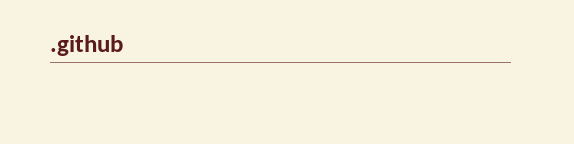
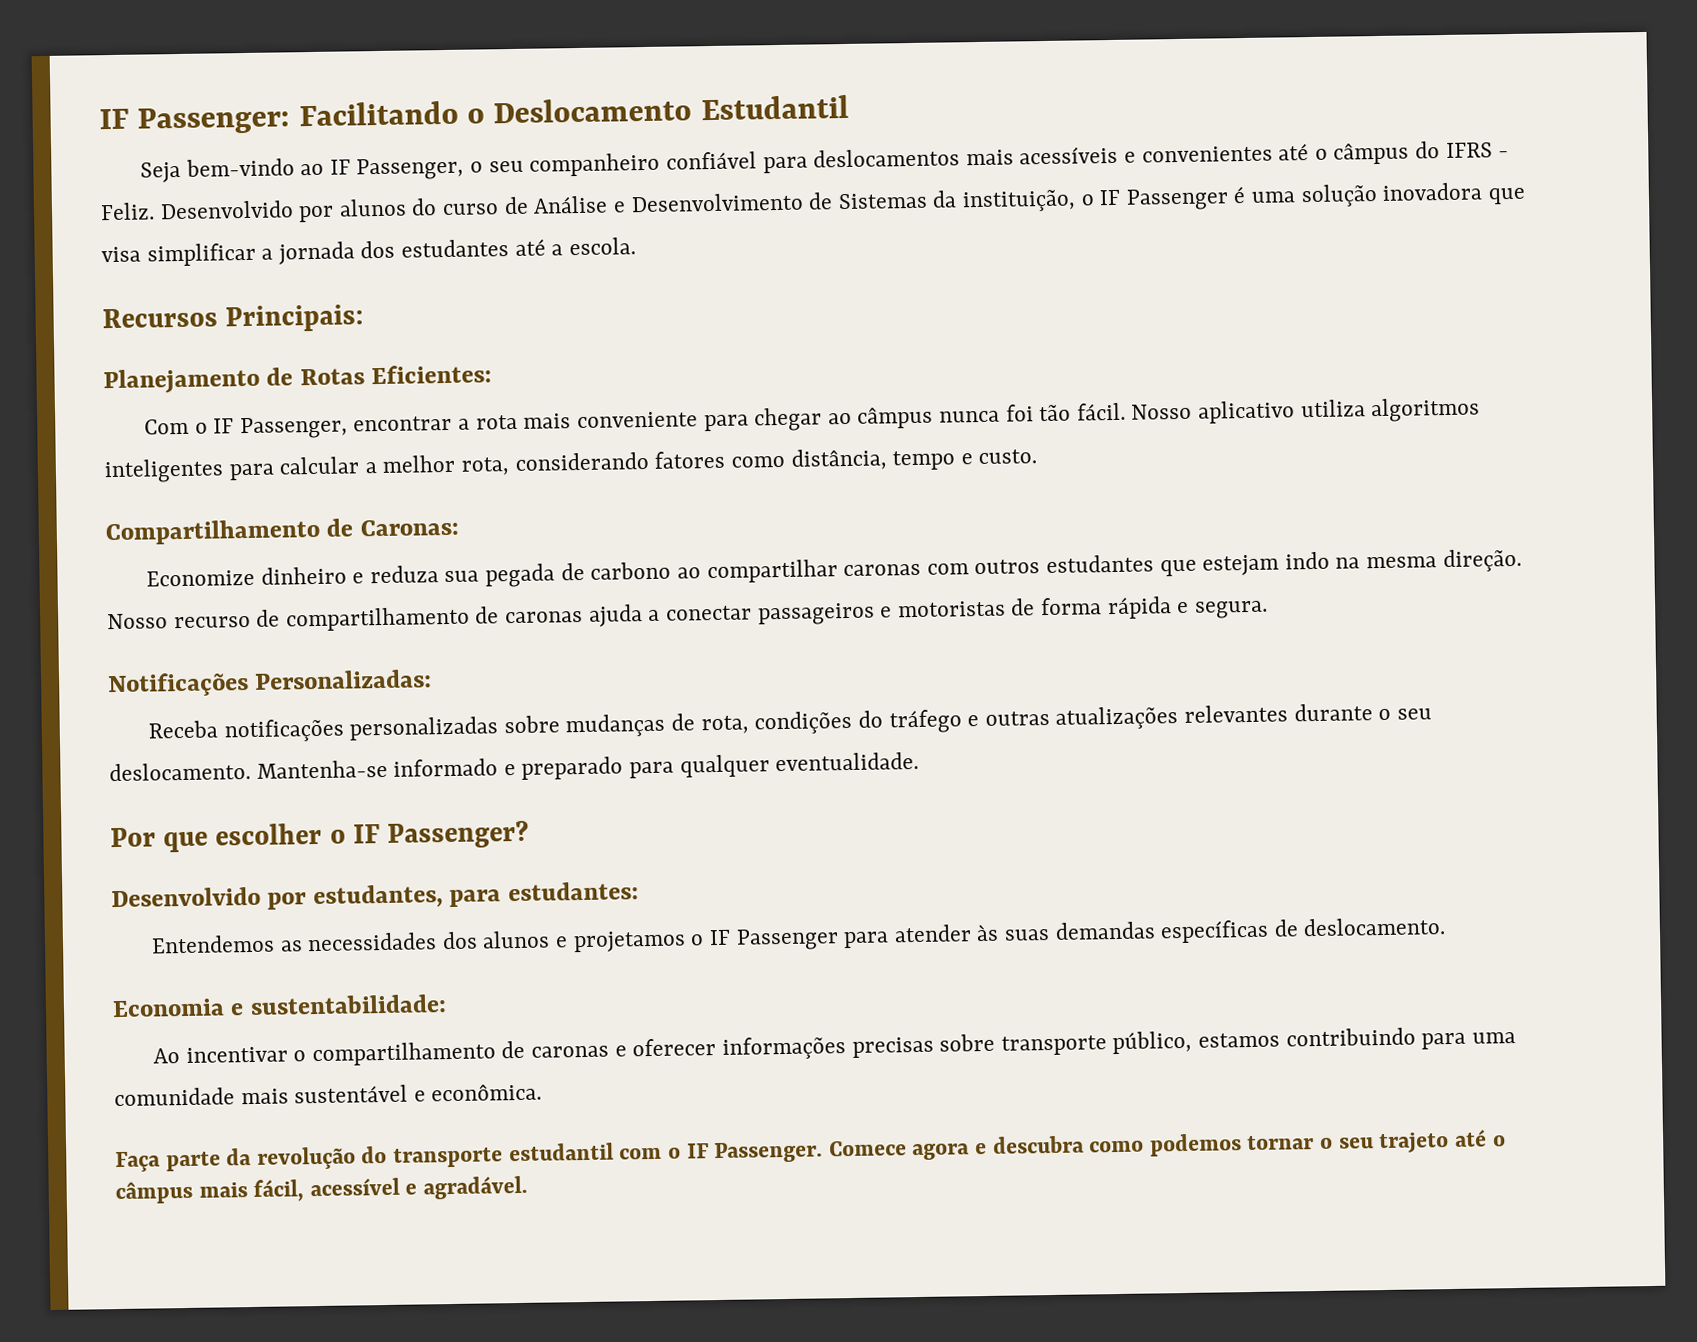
- .github
+ IF Passenger: Facilitando o Deslocamento Estudantil
+ Seja bem-vindo ao IF Passenger, o seu companheiro confiável para deslocamentos mais acessíveis e convenientes até o câmpus do IFRS - Feliz. Desenvolvido por alunos do curso de Análise e Desenvolvimento de Sistemas da instituição, o IF Passenger é uma solução inovadora que visa simplificar a jornada dos estudantes até a escola.
+ Recursos Principais:
+ Planejamento de Rotas Eficientes:
+ Com o IF Passenger, encontrar a rota mais conveniente para chegar ao câmpus nunca foi tão fácil. Nosso aplicativo utiliza algoritmos inteligentes para calcular a melhor rota, considerando fatores como distância, tempo e custo.
+ Compartilhamento de Caronas:
+ Economize dinheiro e reduza sua pegada de carbono ao compartilhar caronas com outros estudantes que estejam indo na mesma direção. Nosso recurso de compartilhamento de caronas ajuda a conectar passageiros e motoristas de forma rápida e segura.
+ Notificações Personalizadas:
+ Receba notificações personalizadas sobre mudanças de rota, condições do tráfego e outras atualizações relevantes durante o seu deslocamento. Mantenha-se informado e preparado para qualquer eventualidade.
+ Por que escolher o IF Passenger?
+ Desenvolvido por estudantes, para estudantes:
+ Entendemos as necessidades dos alunos e projetamos o IF Passenger para atender às suas demandas específicas de deslocamento.
+ Economia e sustentabilidade:
+ Ao incentivar o compartilhamento de caronas e oferecer informações precisas sobre transporte público, estamos contribuindo para uma comunidade mais sustentável e econômica.
+ Faça parte da revolução do transporte estudantil com o IF Passenger. Comece agora e descubra como podemos tornar o seu trajeto até o câmpus mais fácil, acessível e agradável.

